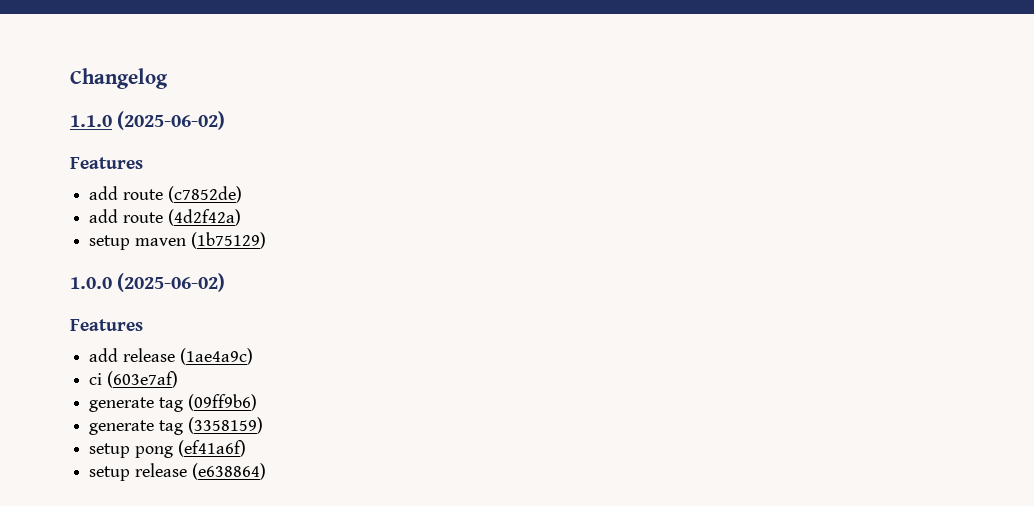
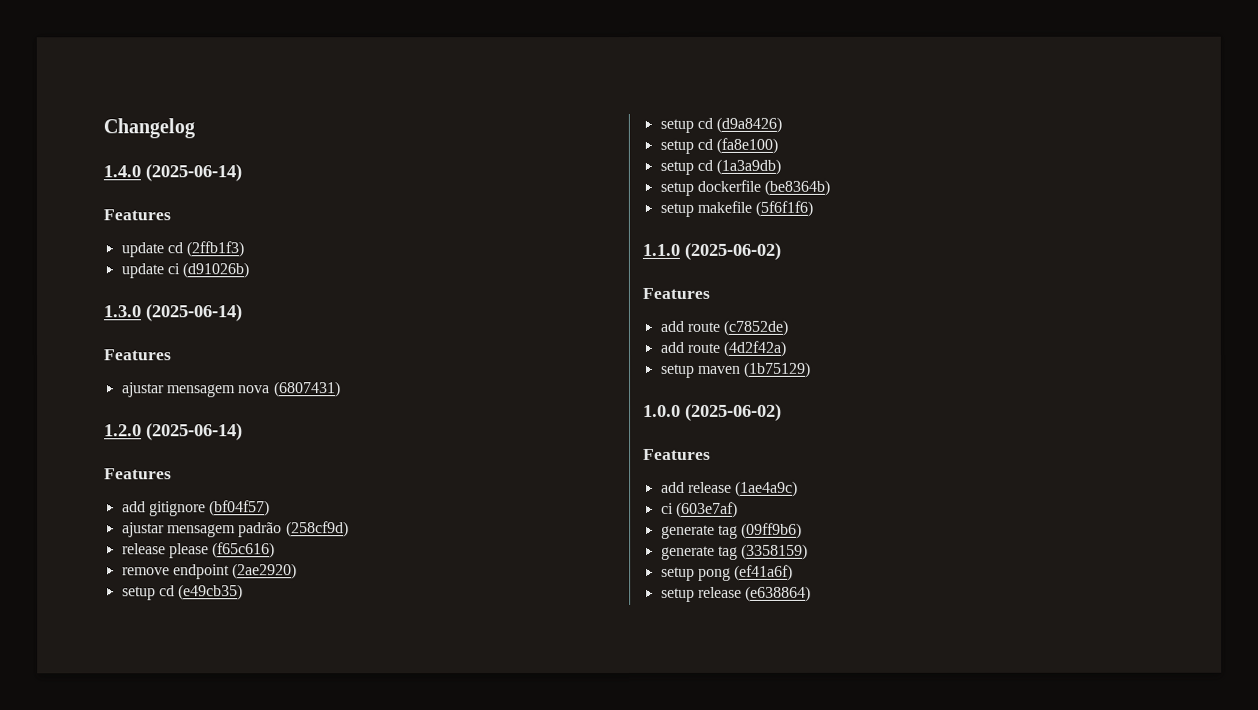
+ 1.4.0 (2025-06-14)
+ Features
+ update cd (2ffb1f3)
+ update ci (d91026b)
+ 1.3.0 (2025-06-14)
+ Features
+ ajustar mensagem nova (6807431)
+ 1.2.0 (2025-06-14)
+ Features
+ add gitignore (bf04f57)
+ ajustar mensagem padrão (258cf9d)
+ release please (f65c616)
+ remove endpoint (2ae2920)
+ setup cd (e49cb35)
+ setup cd (d9a8426)
+ setup cd (fa8e100)
+ setup cd (1a3a9db)
+ setup dockerfile (be8364b)
+ setup makefile (5f6f1f6)

